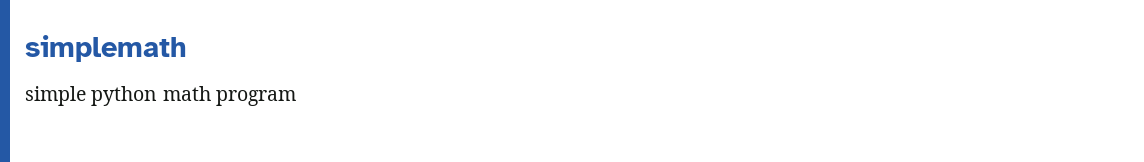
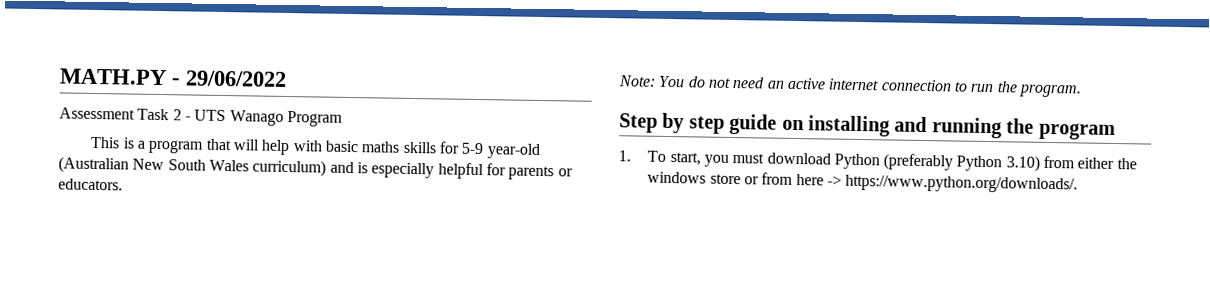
- simplemath
- simple python math program
+ MATH.PY - 29/06/2022
+ Assessment Task 2 - UTS Wanago Program
+ This is a program that will help with basic maths skills for 5-9 year-old (Australian New South Wales curriculum) and is especially helpful for parents or educators.
+ Note: You do not need an active internet connection to run the program.
+ Step by step guide on installing and running the program
+ 1. To start, you must download Python (preferably Python 3.10) from either the windows store or from here -> https://www.python.org/downloads/.

